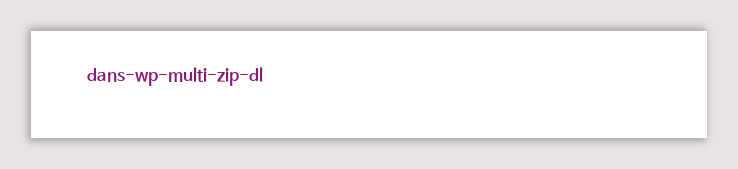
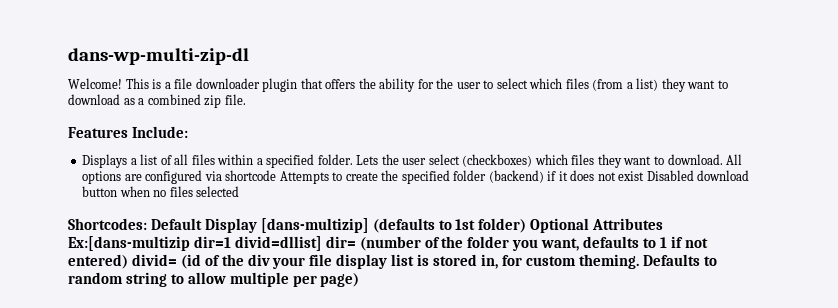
+ Welcome! This is a file downloader plugin that offers the ability for the user to select which files (from a list) they want to download as a combined zip file.
+ Features Include:
+ Displays a list of all files within a specified folder. Lets the user select (checkboxes) which files they want to download. All options are configured via shortcode Attempts to create the specified folder (backend) if it does not exist Disabled download button when no files selected
+ Shortcodes: Default Display [dans-multizip] (defaults to 1st folder) Optional Attributes Ex:[dans-multizip dir=1 divid=dllist] dir= (number of the folder you want, defaults to 1 if not entered) divid= (id of the div your file display list is stored in, for custom theming. Defaults to random string to allow multiple per page)

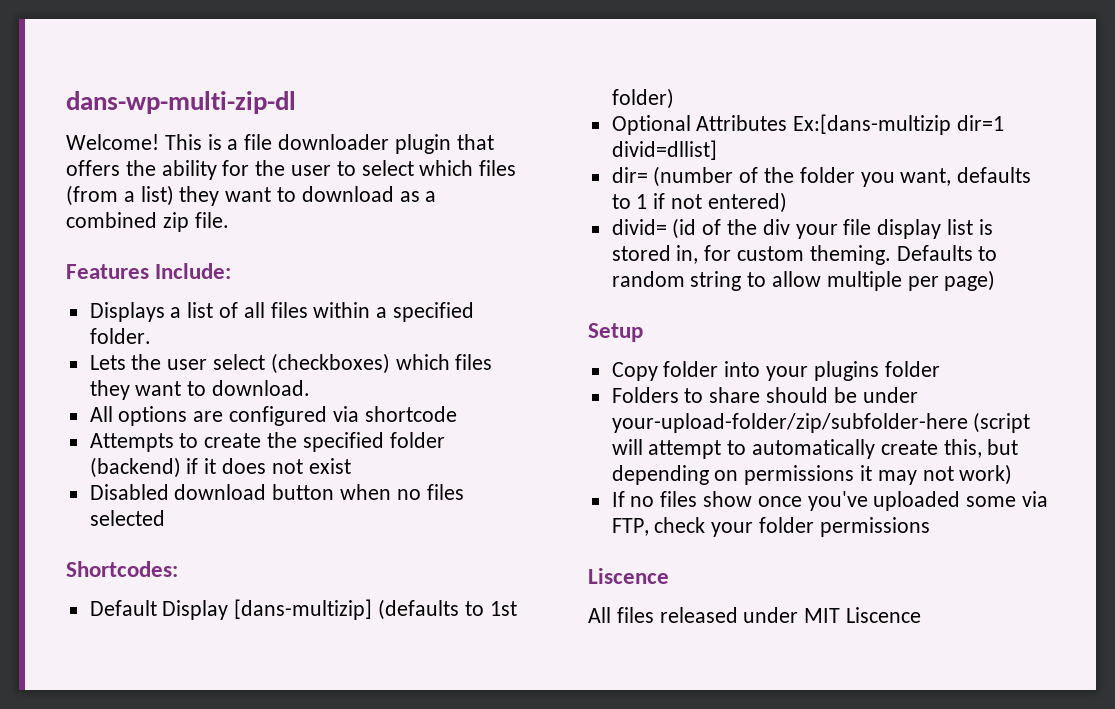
- Displays a list of all files within a specified folder. Lets the user select (checkboxes) which files they want to download. All options are configured via shortcode Attempts to create the specified folder (backend) if it does not exist Disabled download button when no files selected
+ Displays a list of all files within a specified folder.
+ Lets the user select (checkboxes) which files they want to download.
+ All options are configured via shortcode
+ Attempts to create the specified folder (backend) if it does not exist
+ Disabled download button when no files selected
- Shortcodes: Default Display [dans-multizip] (defaults to 1st folder) Optional Attributes Ex:[dans-multizip dir=1 divid=dllist] dir= (number of the folder you want, defaults to 1 if not entered) divid= (id of the div your file display list is stored in, for custom theming.
+ Shortcodes:
+ Default Display [dans-multizip] (defaults to 1st folder)
+ Optional Attributes Ex:[dans-multizip dir=1 divid=dllist]
+ dir= (number of the folder you want, defaults to 1 if not entered)
+ divid= (id of the div your file display list is stored in, for custom theming.
+ Setup
+ Copy folder into your plugins folder
+ Folders to share should be under your-upload-folder/zip/subfolder-here (script will attempt to automatically create this, but depending on permissions it may not work)
+ If no files show once you've uploaded some via FTP, check your folder permissions
+ Liscence
+ All files released under MIT Liscence

